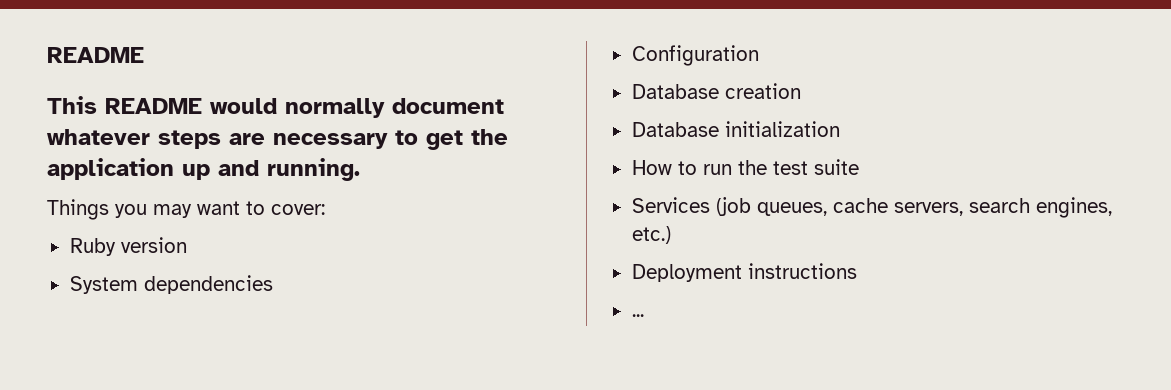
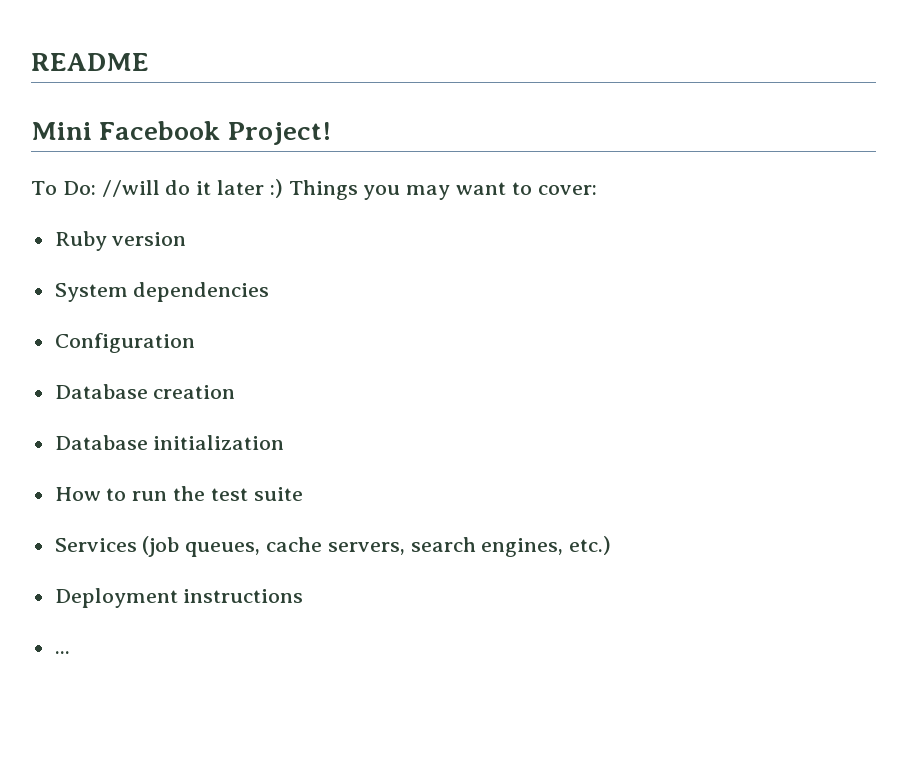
- This README would normally document whatever steps are necessary to get the application up and running.
- Things you may want to cover:
+ Mini Facebook Project!
+ To Do: //will do it later :) Things you may want to cover:

